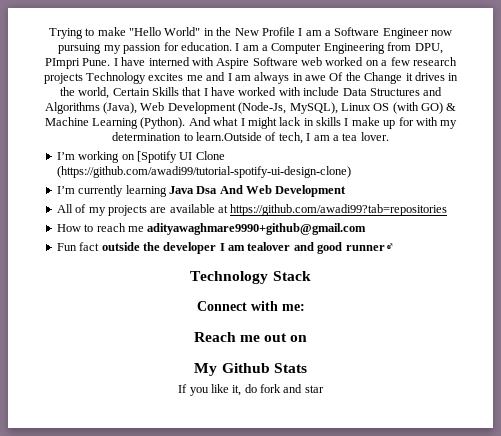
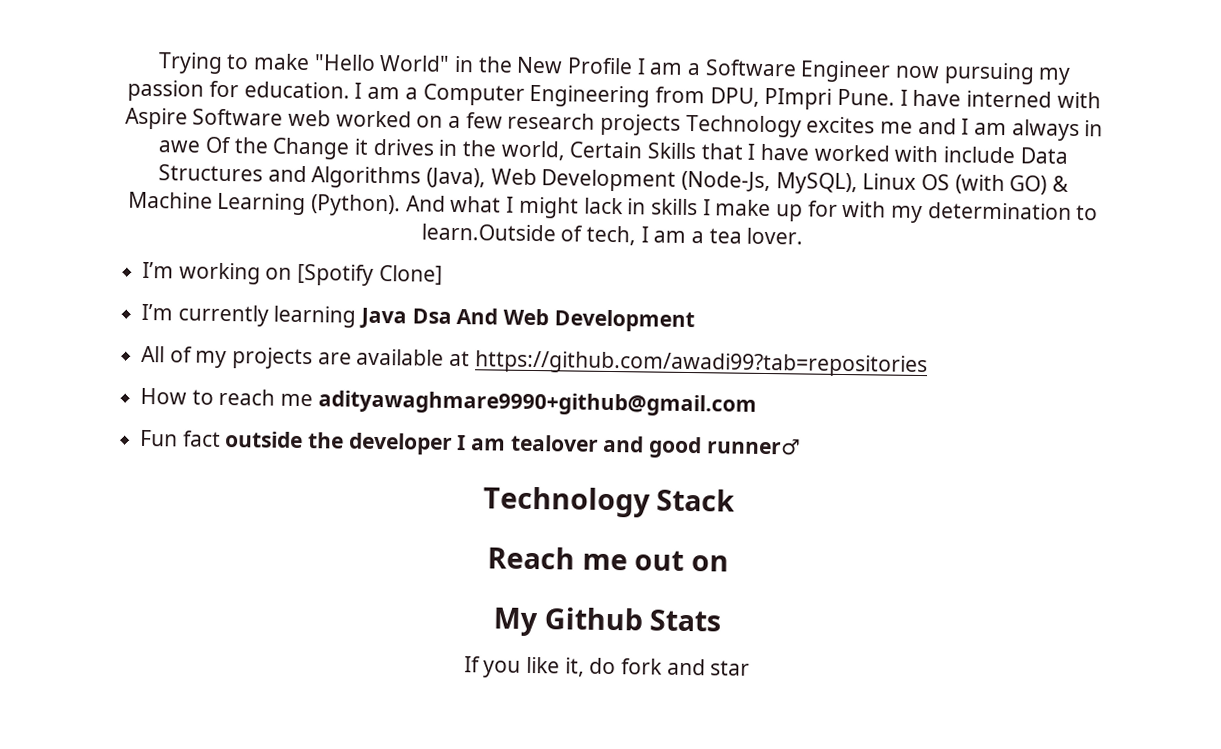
- I’m working on [Spotify UI Clone (https://github.com/awadi99/tutorial-spotify-ui-design-clone)
+ I’m working on [Spotify Clone]
- Connect with me:

